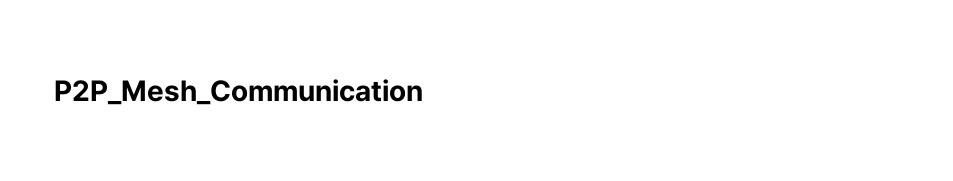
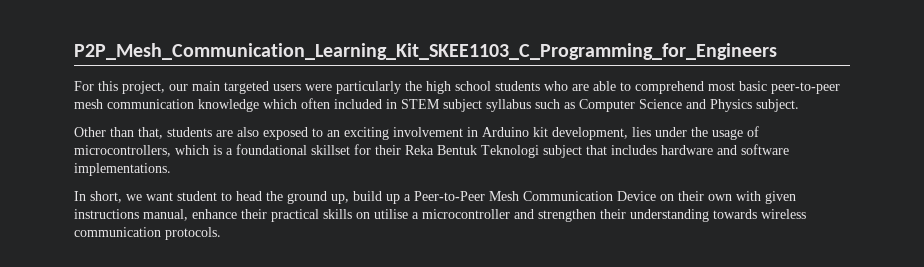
- P2P_Mesh_Communication
+ P2P_Mesh_Communication_Learning_Kit_SKEE1103_C_Programming_for_Engineers
+ For this project, our main targeted users were particularly the high school students who are able to comprehend most basic peer-to-peer mesh communication knowledge which often included in STEM subject syllabus such as Computer Science and Physics subject.
+ Other than that, students are also exposed to an exciting involvement in Arduino kit development, lies under the usage of microcontrollers, which is a foundational skillset for their Reka Bentuk Teknologi subject that includes hardware and software implementations.
+ In short, we want student to head the ground up, build up a Peer-to-Peer Mesh Communication Device on their own with given instructions manual, enhance their practical skills on utilise a microcontroller and strengthen their understanding towards wireless communication protocols.

